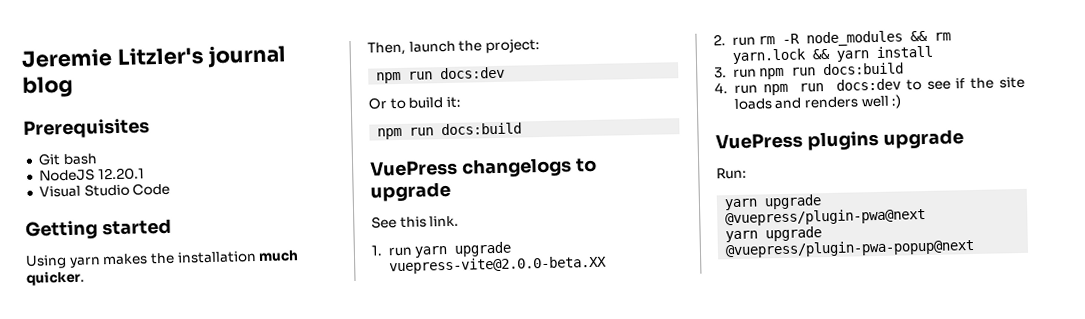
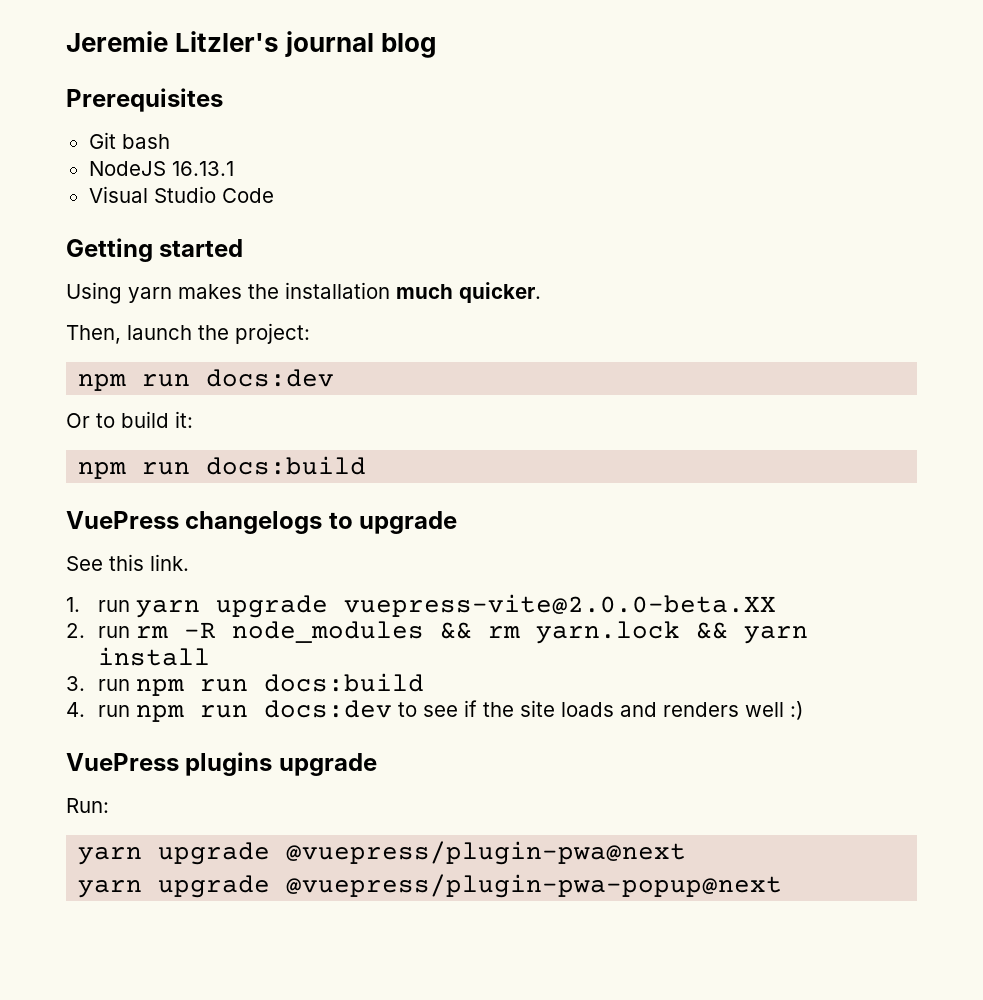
- NodeJS 12.20.1
+ NodeJS 16.13.1

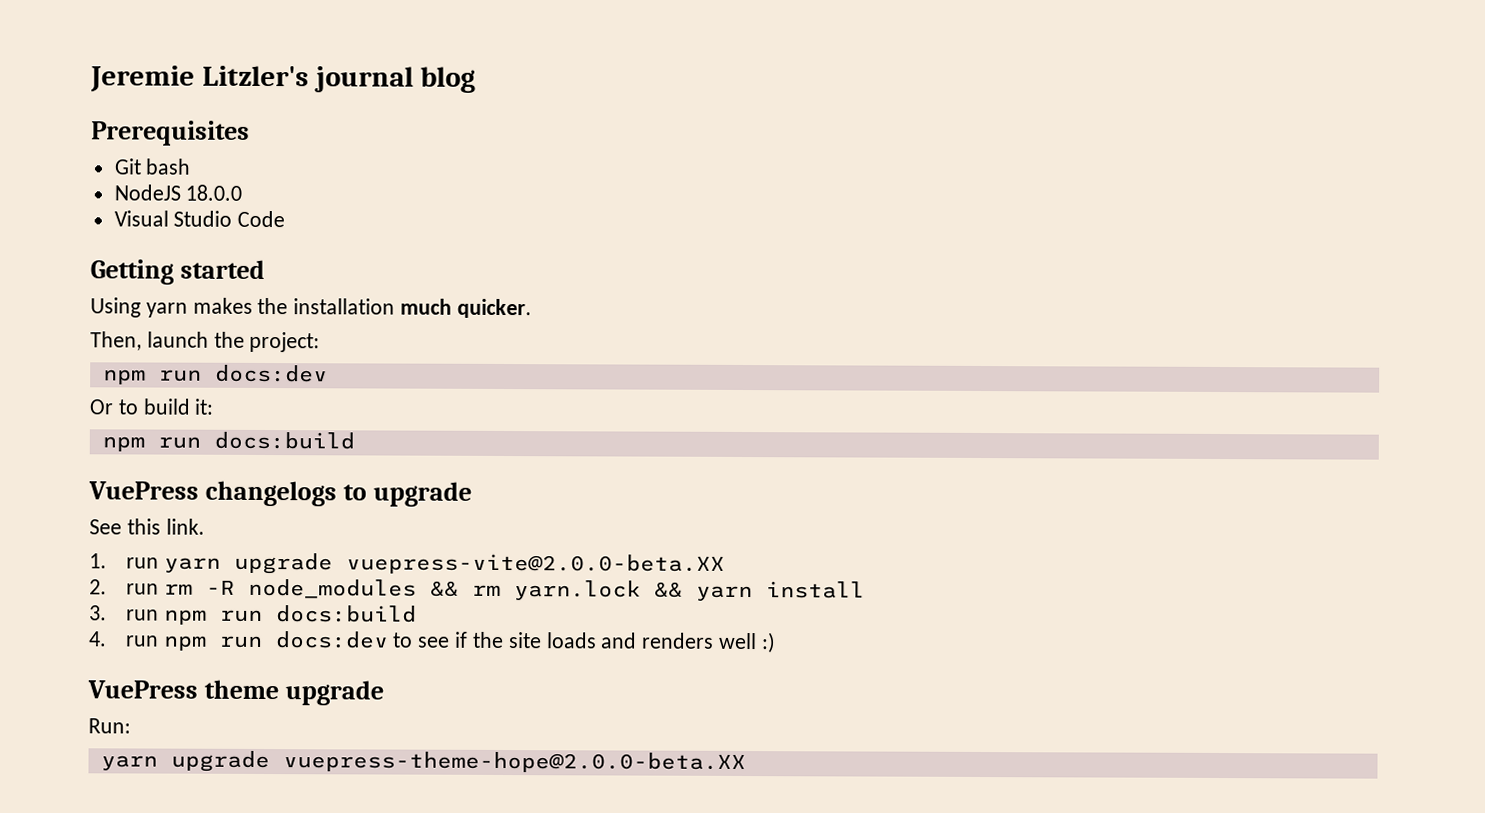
- NodeJS 16.13.1
+ NodeJS 18.0.0
- VuePress plugins upgrade
+ VuePress theme upgrade
- yarn upgrade @vuepress/plugin-pwa@next
- yarn upgrade @vuepress/plugin-pwa-popup@next
+ yarn upgrade vuepress-theme-hope@2.0.0-beta.XX

